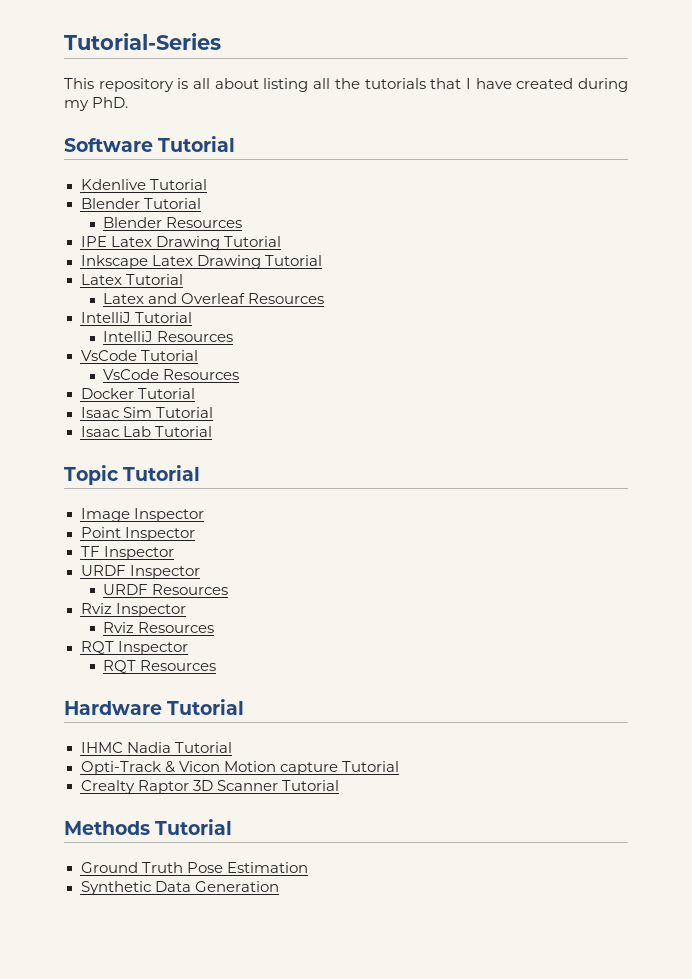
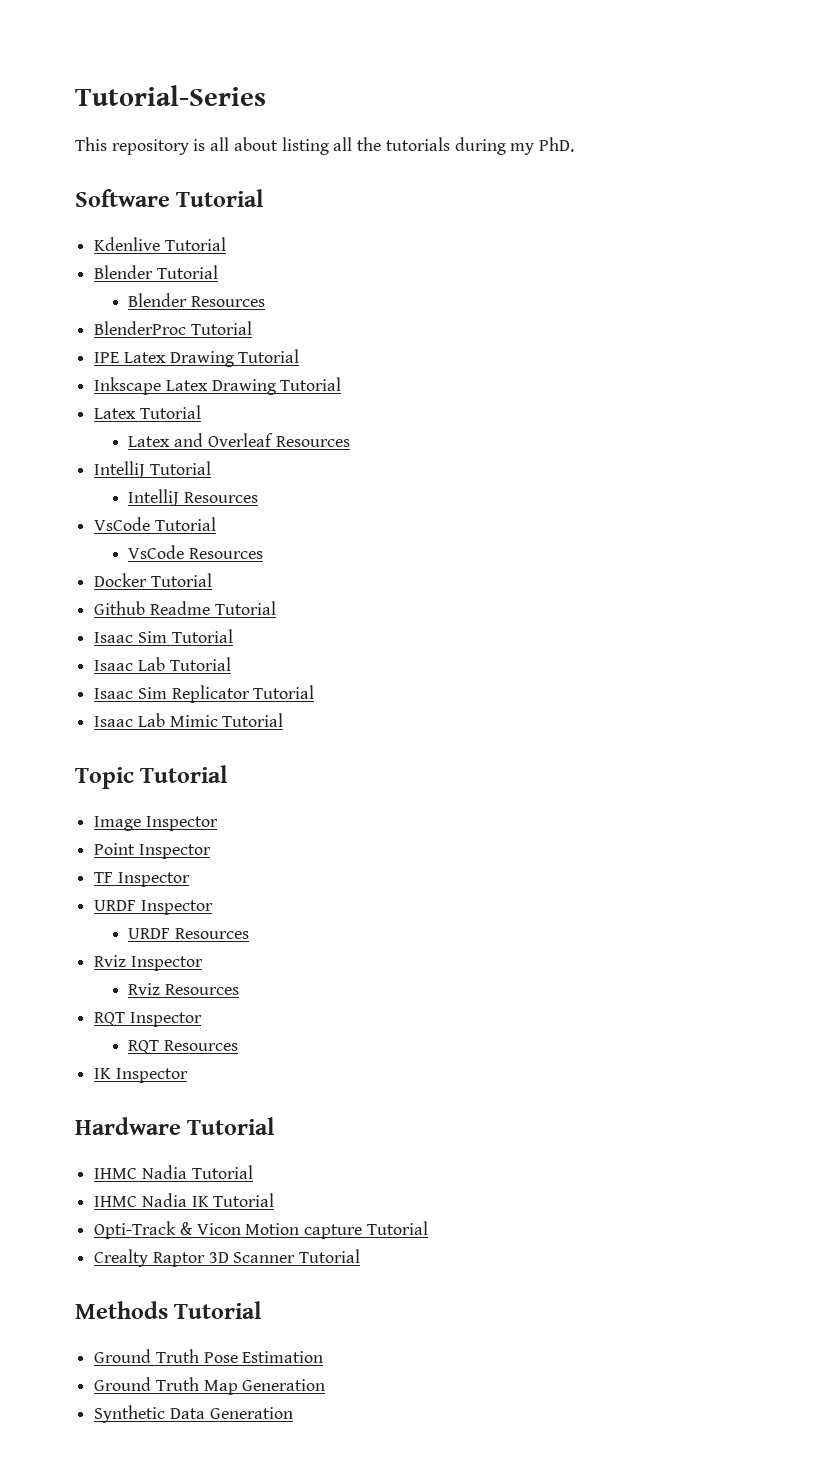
- This repository is all about listing all the tutorials that I have created during my PhD.
+ This repository is all about listing all the tutorials during my PhD.
+ BlenderProc Tutorial
+ Github Readme Tutorial
+ Isaac Sim Replicator Tutorial
+ Isaac Lab Mimic Tutorial
+ IK Inspector
+ IHMC Nadia IK Tutorial
+ Ground Truth Map Generation

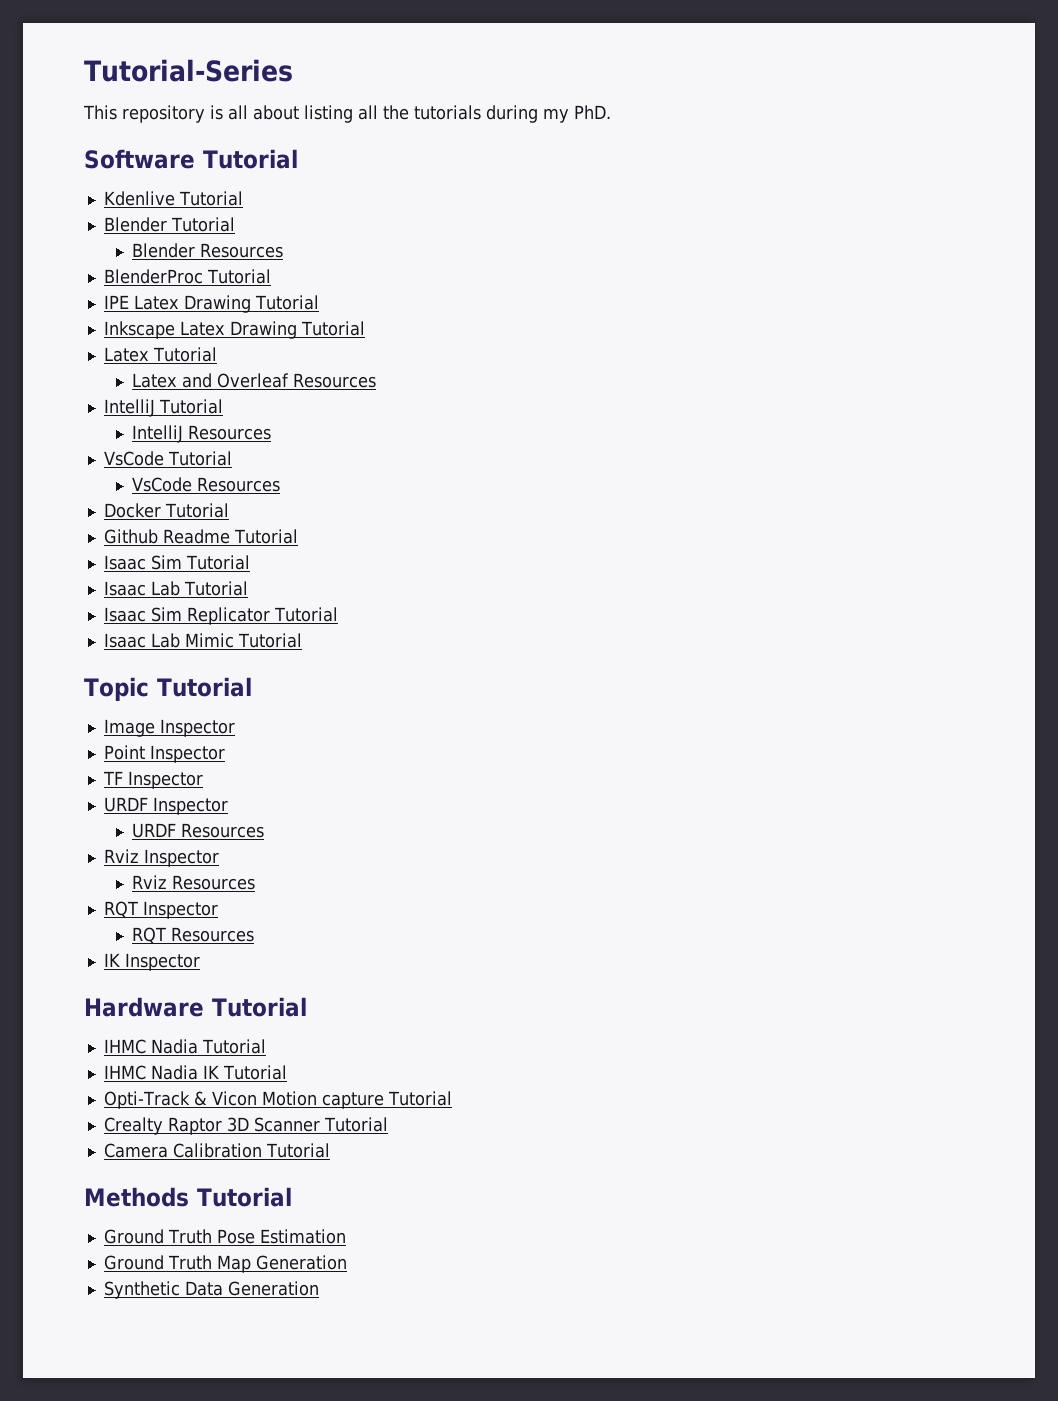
+ Camera Calibration Tutorial

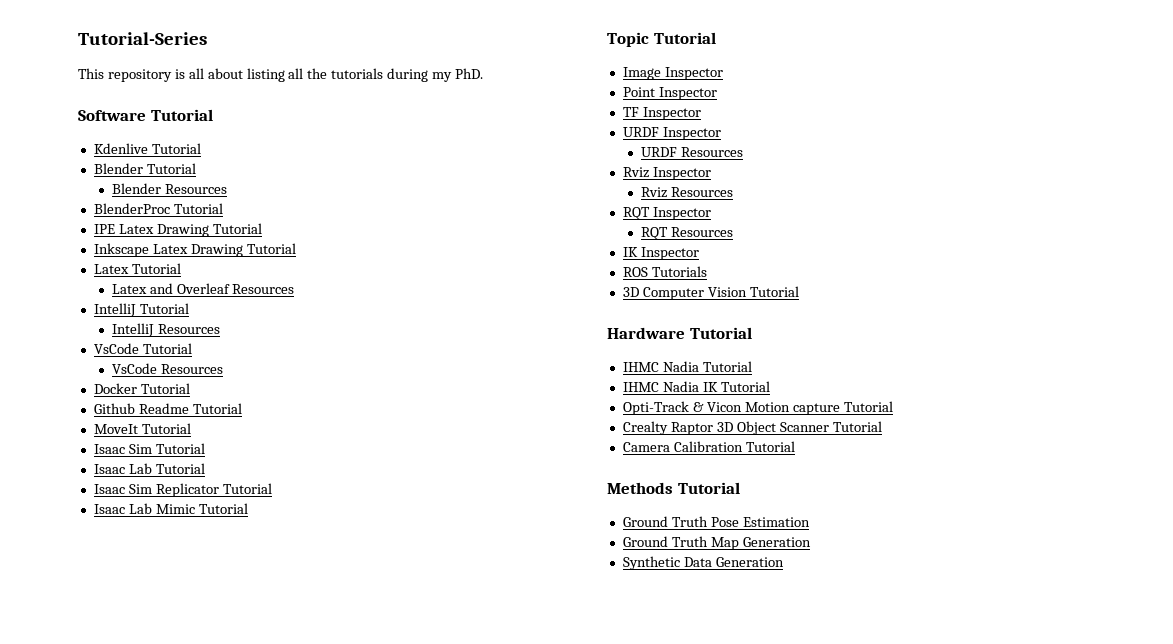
+ MoveIt Tutorial
+ ROS Tutorials
+ 3D Computer Vision Tutorial
- Crealty Raptor 3D Scanner Tutorial
+ Crealty Raptor 3D Object Scanner Tutorial

